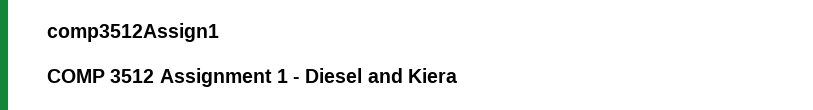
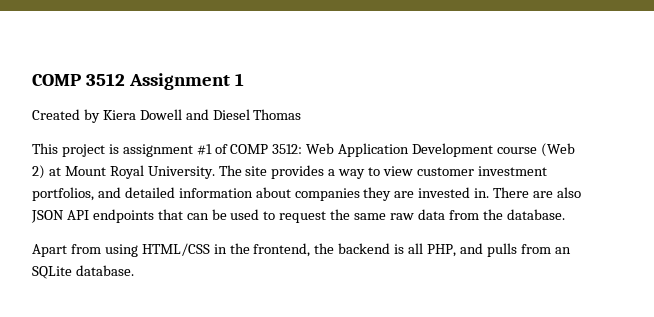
- comp3512Assign1
- COMP 3512 Assignment 1 - Diesel and Kiera
+ COMP 3512 Assignment 1
+ Created by Kiera Dowell and Diesel Thomas
+ This project is assignment #1 of COMP 3512: Web Application Development course (Web 2) at Mount Royal University. The site provides a way to view customer investment portfolios, and detailed information about companies they are invested in. There are also JSON API endpoints that can be used to request the same raw data from the database.
+ Apart from using HTML/CSS in the frontend, the backend is all PHP, and pulls from an SQLite database.

